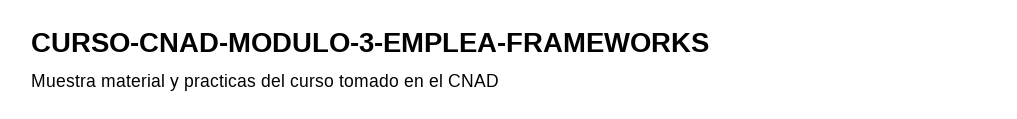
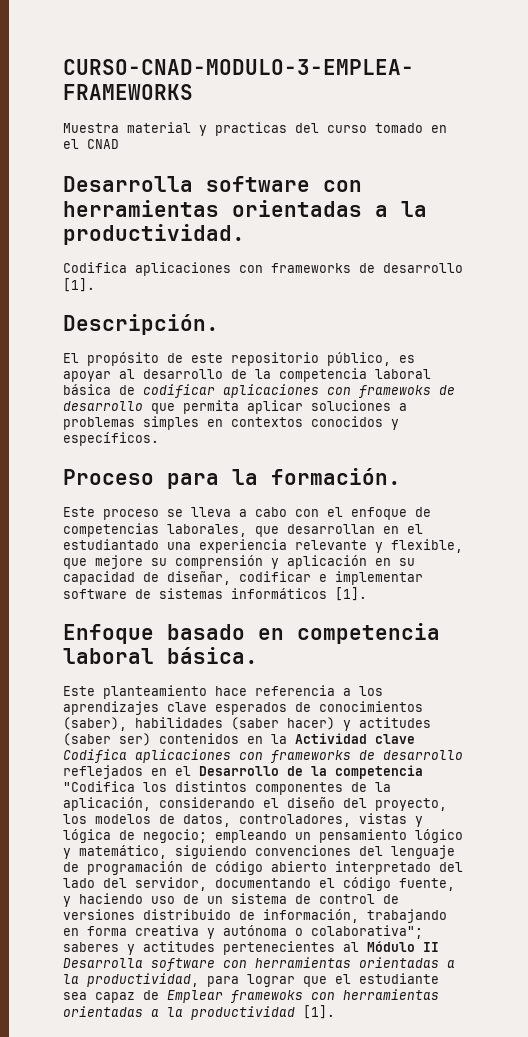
+ Desarrolla software con herramientas orientadas a la productividad.
+ Codifica aplicaciones con frameworks de desarrollo [1].
+ Descripción.
+ El propósito de este repositorio público, es apoyar al desarrollo de la competencia laboral básica de codificar aplicaciones con framewoks de desarrollo que permita aplicar soluciones a problemas simples en contextos conocidos y específicos.
+ Proceso para la formación.
+ Este proceso se lleva a cabo con el enfoque de competencias laborales, que desarrollan en el estudiantado una experiencia relevante y flexible, que mejore su comprensión y aplicación en su capacidad de diseñar, codificar e implementar software de sistemas informáticos [1].
+ Enfoque basado en competencia laboral básica.
+ Este planteamiento hace referencia a los aprendizajes clave esperados de conocimientos (saber), habilidades (saber hacer) y actitudes (saber ser) contenidos en la Actividad clave Codifica aplicaciones con frameworks de desarrollo reflejados en el Desarrollo de la competencia "Codifica los distintos componentes de la aplicación, considerando el diseño del proyecto, los modelos de datos, controladores, vistas y lógica de negocio; empleando un pensamiento lógico y matemático, siguiendo convenciones del lenguaje de programación de código abierto interpretado del lado del servidor, documentando el código fuente, y haciendo uso de un sistema de control de versiones distribuido de información, trabajando en forma creativa y autónoma o colaborativa"; saberes y actitudes pertenecientes al Módulo II Desarrolla software con herramientas orientadas a la productividad, para lograr que el estudiante sea capaz de Emplear framewoks con herramientas orientadas a la productividad [1].

